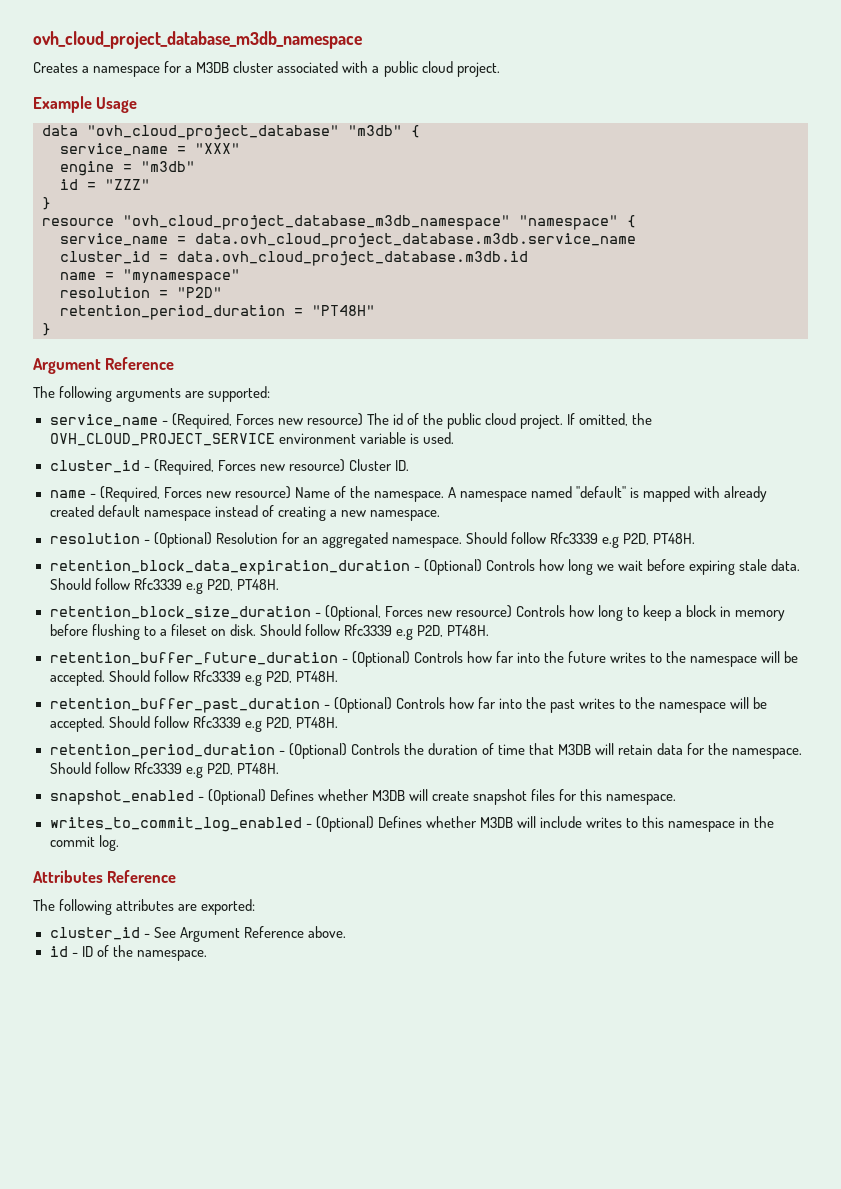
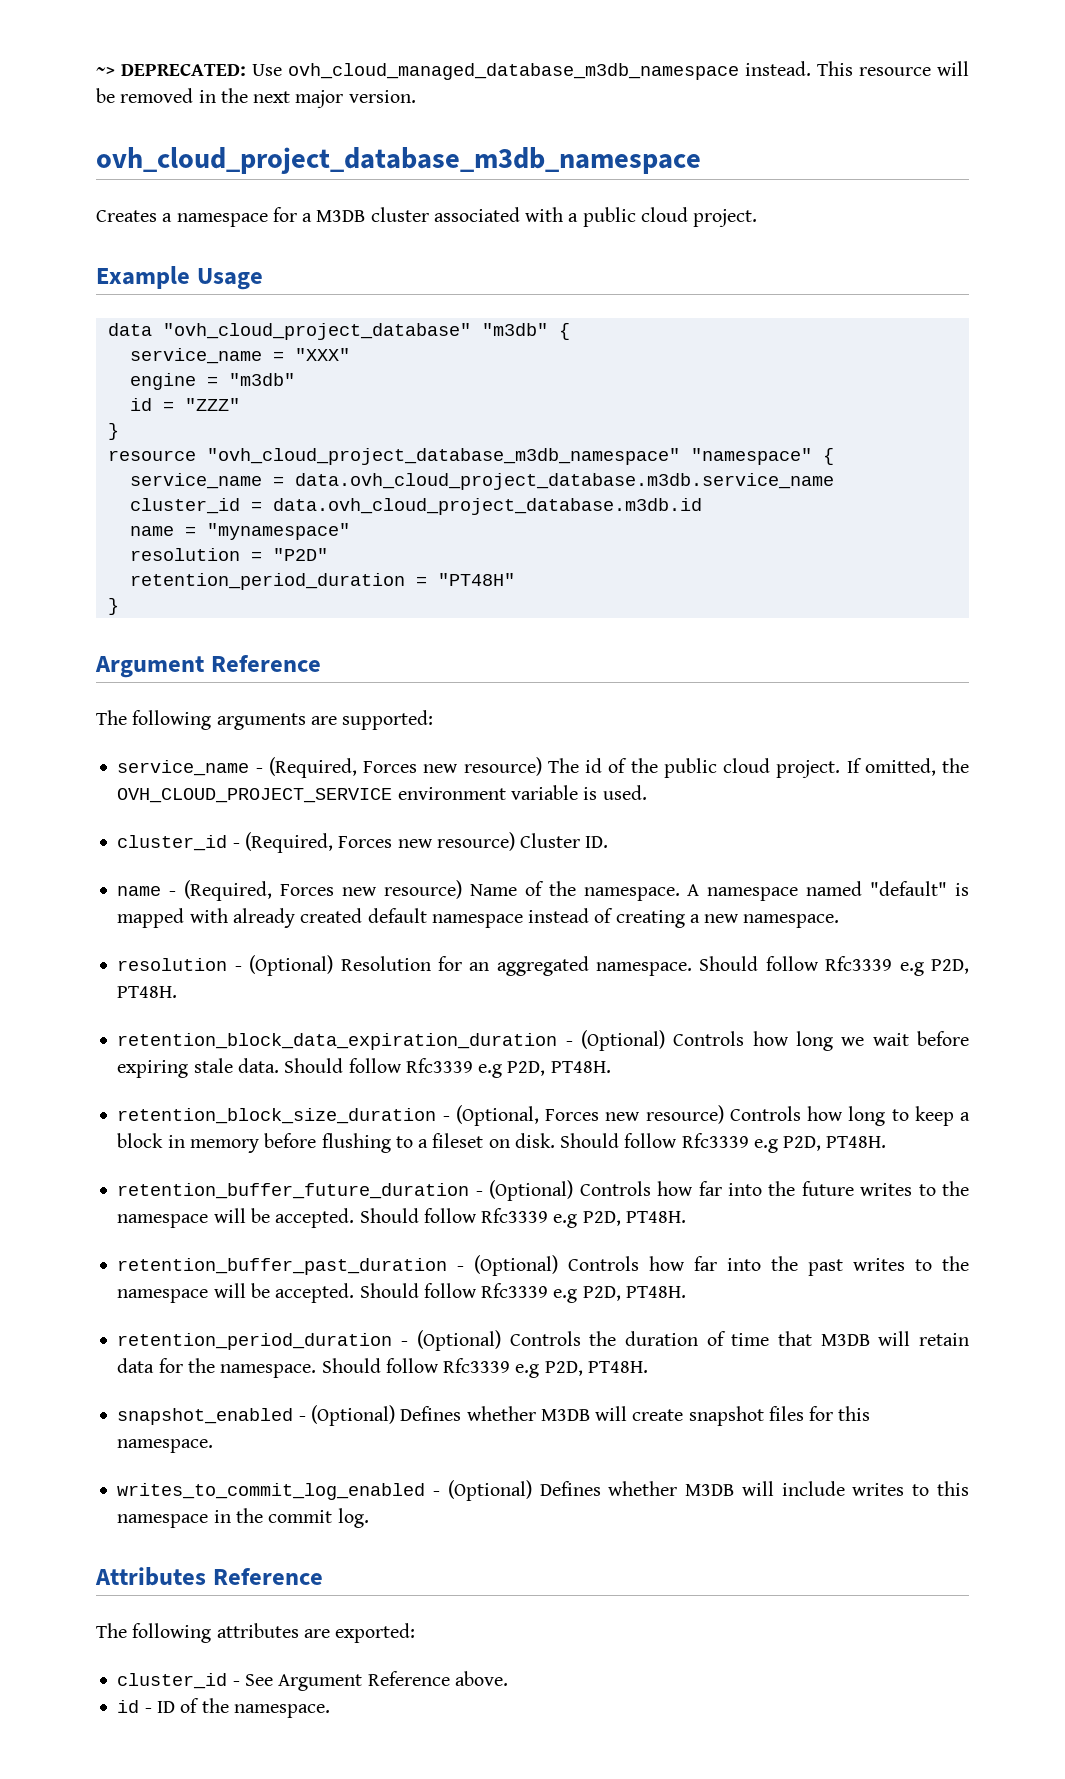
+ ~> DEPRECATED: Use ovh_cloud_managed_database_m3db_namespace instead. This resource will be removed in the next major version.

